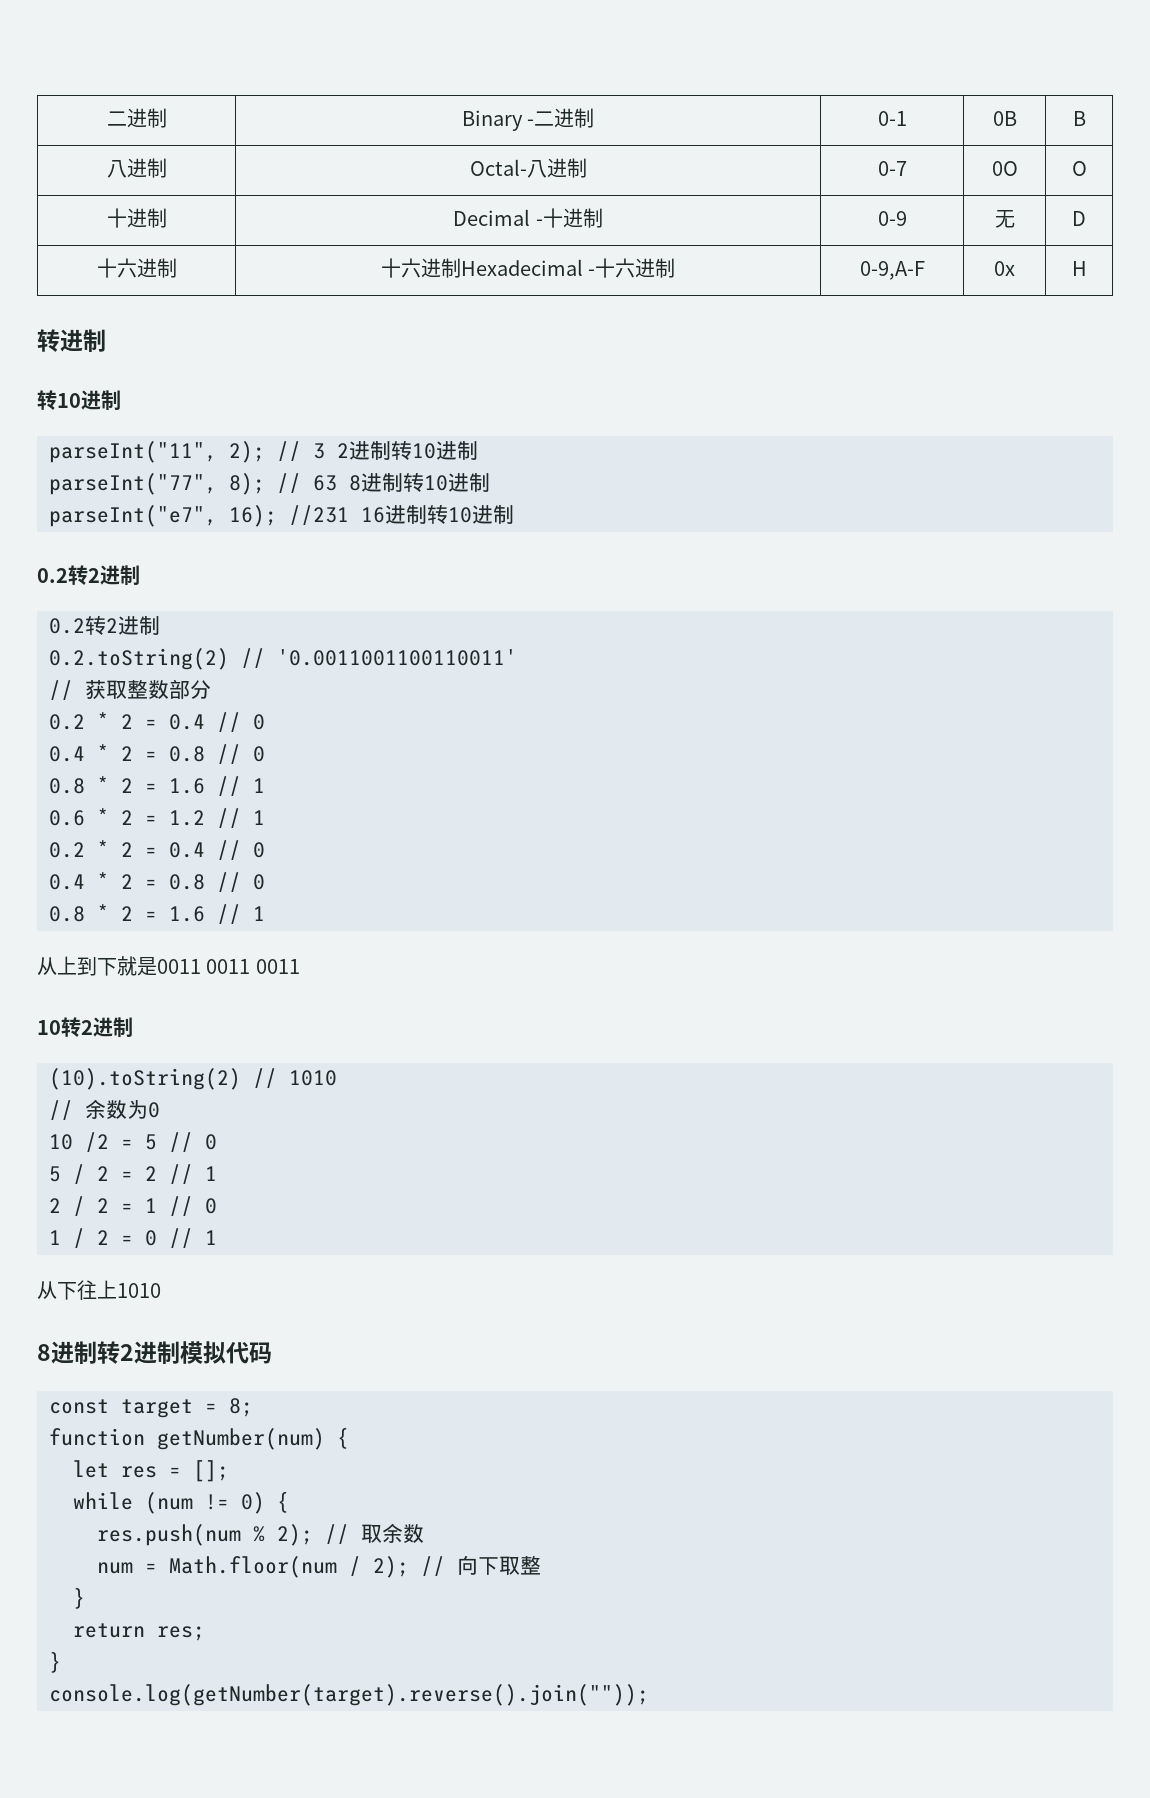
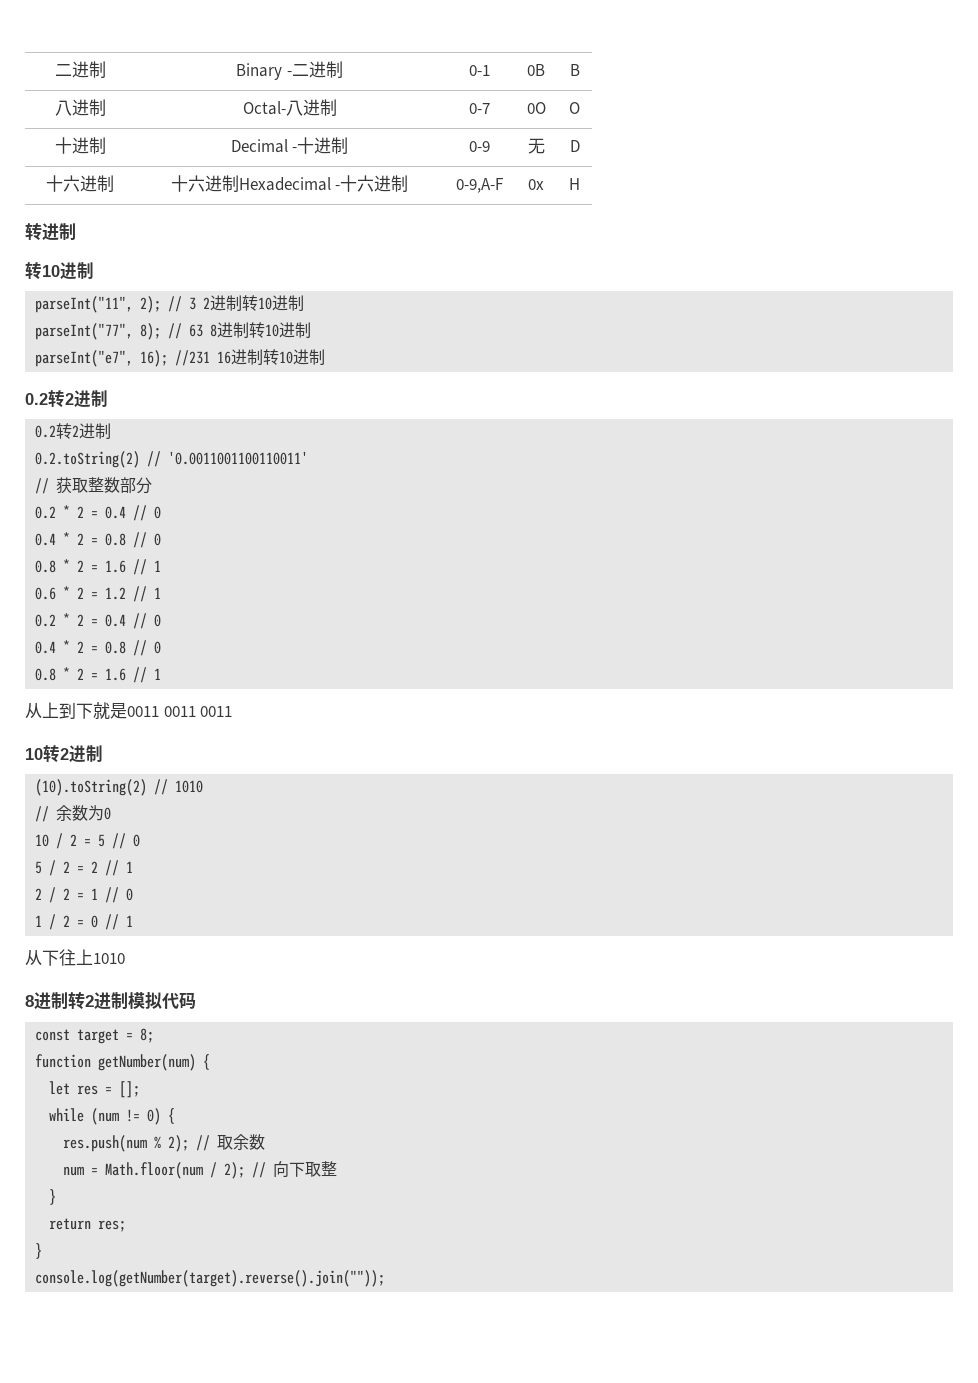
- 10 /2 = 5 // 0
+ 10 / 2 = 5 // 0

